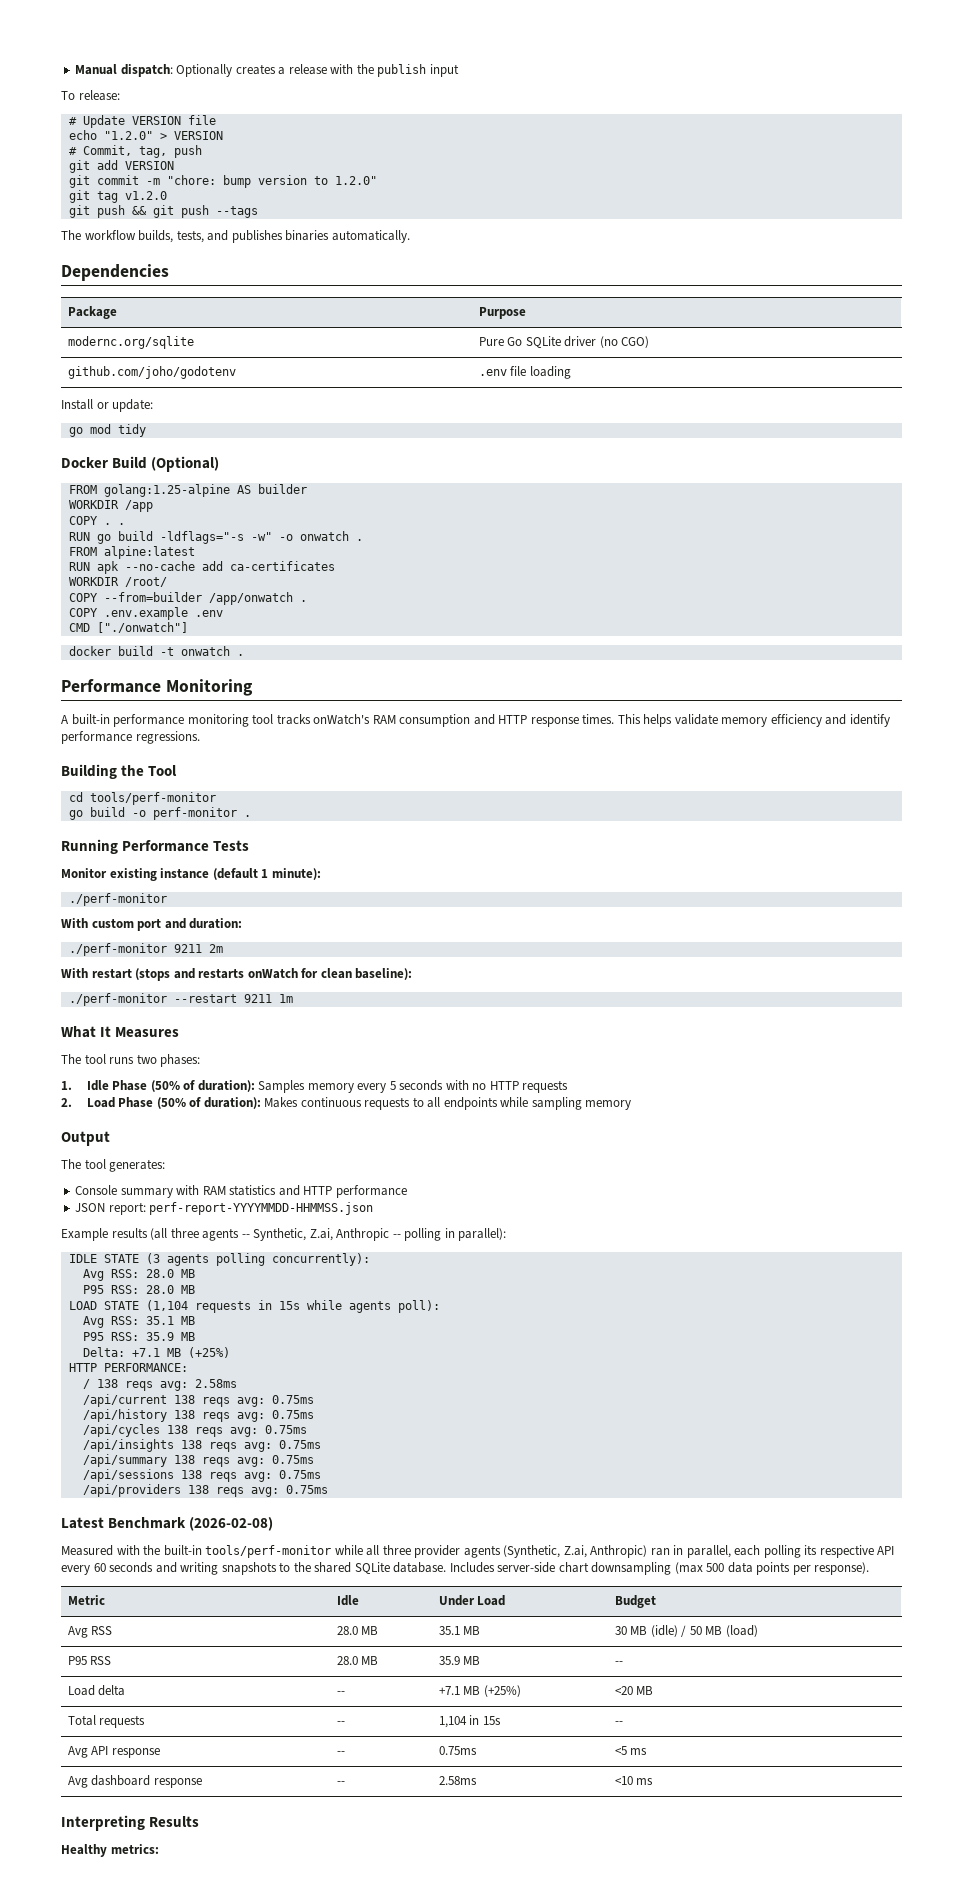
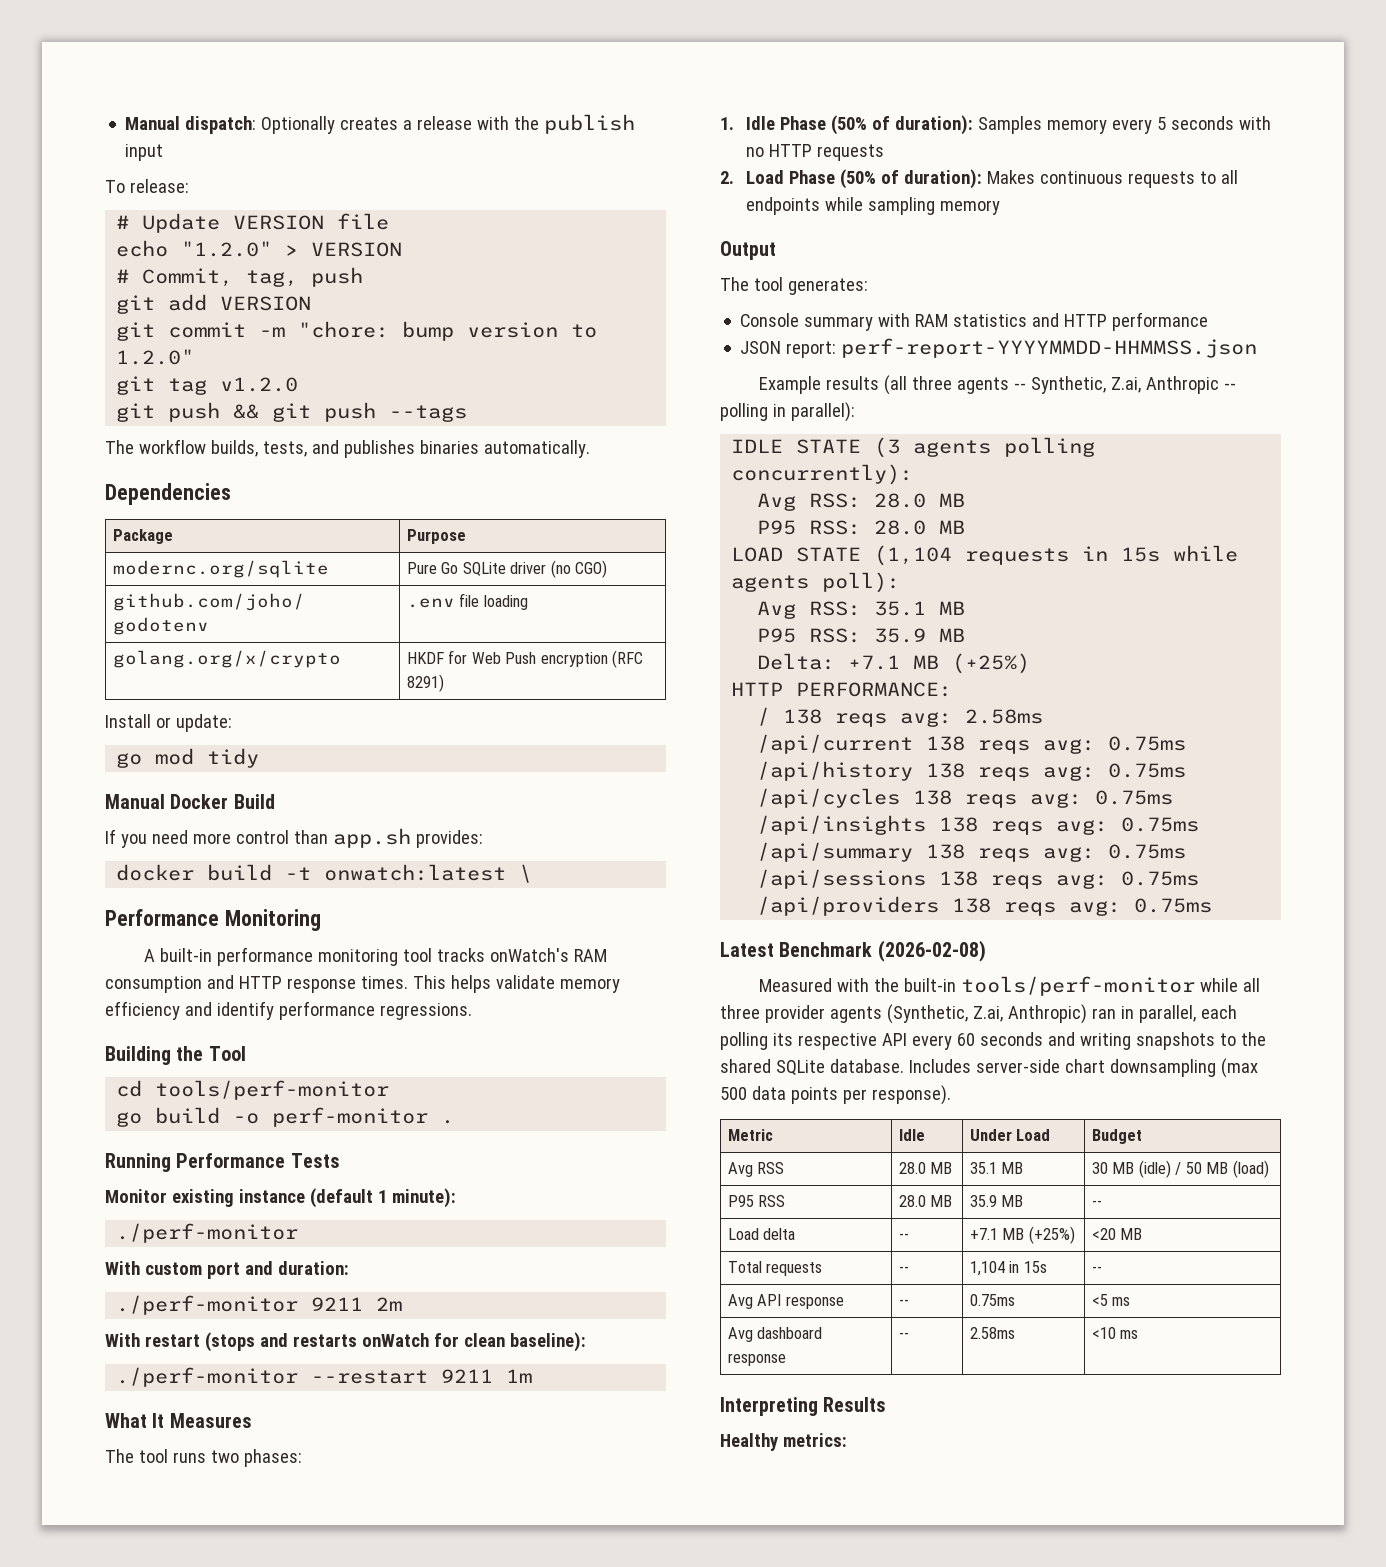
+ golang.org/x/crypto | HKDF for Web Push encryption (RFC 8291)
- Docker Build (Optional)
- FROM golang:1.25-alpine AS builder
- WORKDIR /app
- COPY . .
- RUN go build -ldflags="-s -w" -o onwatch .
- FROM alpine:latest
- RUN apk --no-cache add ca-certificates
- WORKDIR /root/
- COPY --from=builder /app/onwatch .
- COPY .env.example .env
- CMD ["./onwatch"]
+ Manual Docker Build
+ If you need more control than app.sh provides:
- docker build -t onwatch .
+ docker build -t onwatch:latest \

